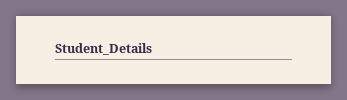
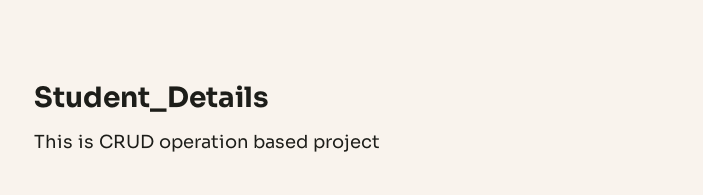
+ This is CRUD operation based project

